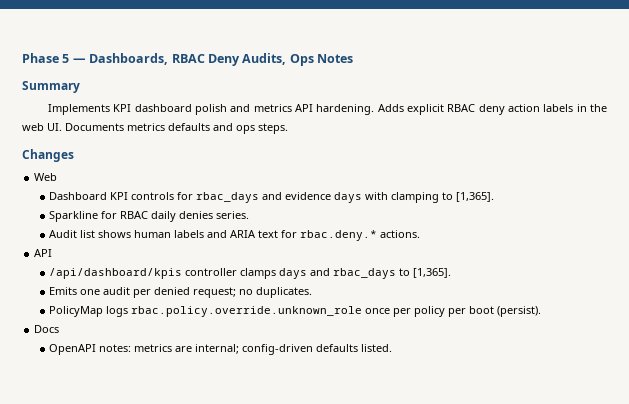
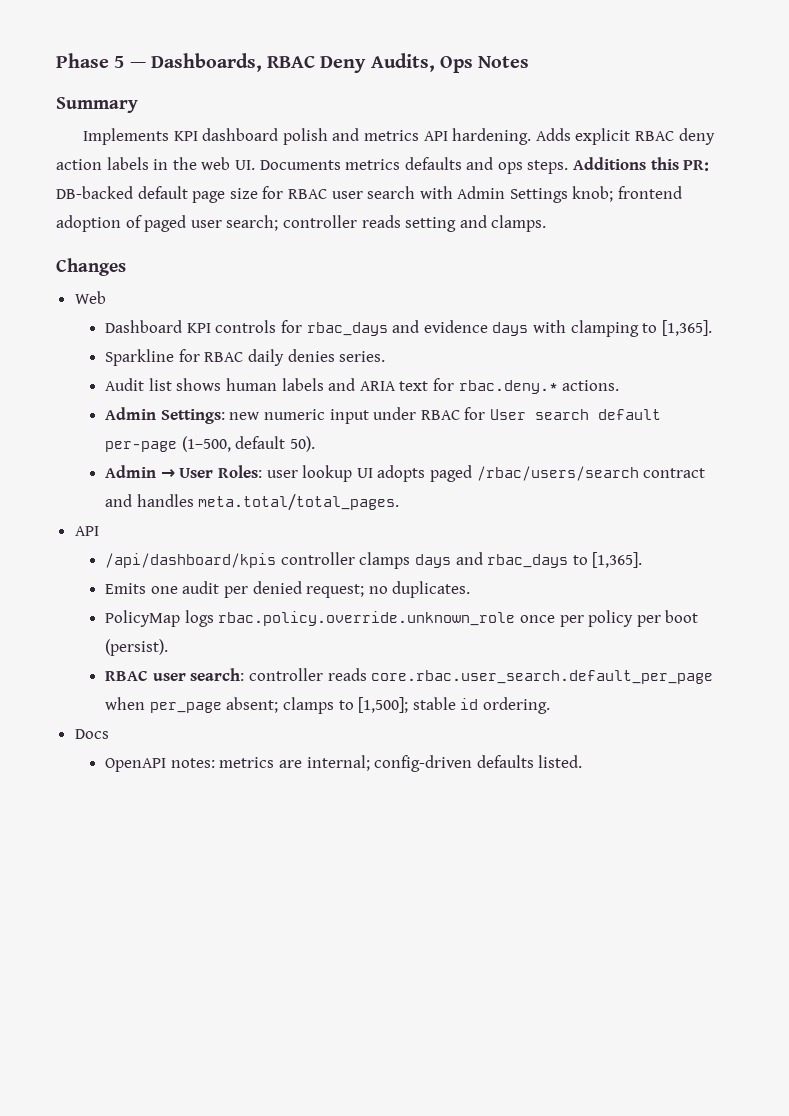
+ Additions this PR: DB-backed default page size for RBAC user search with Admin Settings knob; frontend adoption of paged user search; controller reads setting and clamps.
+ Admin Settings: new numeric input under RBAC for User search default per-page (1–500, default 50).
+ Admin → User Roles: user lookup UI adopts paged /rbac/users/search contract and handles meta.total/total_pages.
+ RBAC user search: controller reads core.rbac.user_search.default_per_page when per_page absent; clamps to [1,500]; stable id ordering.

